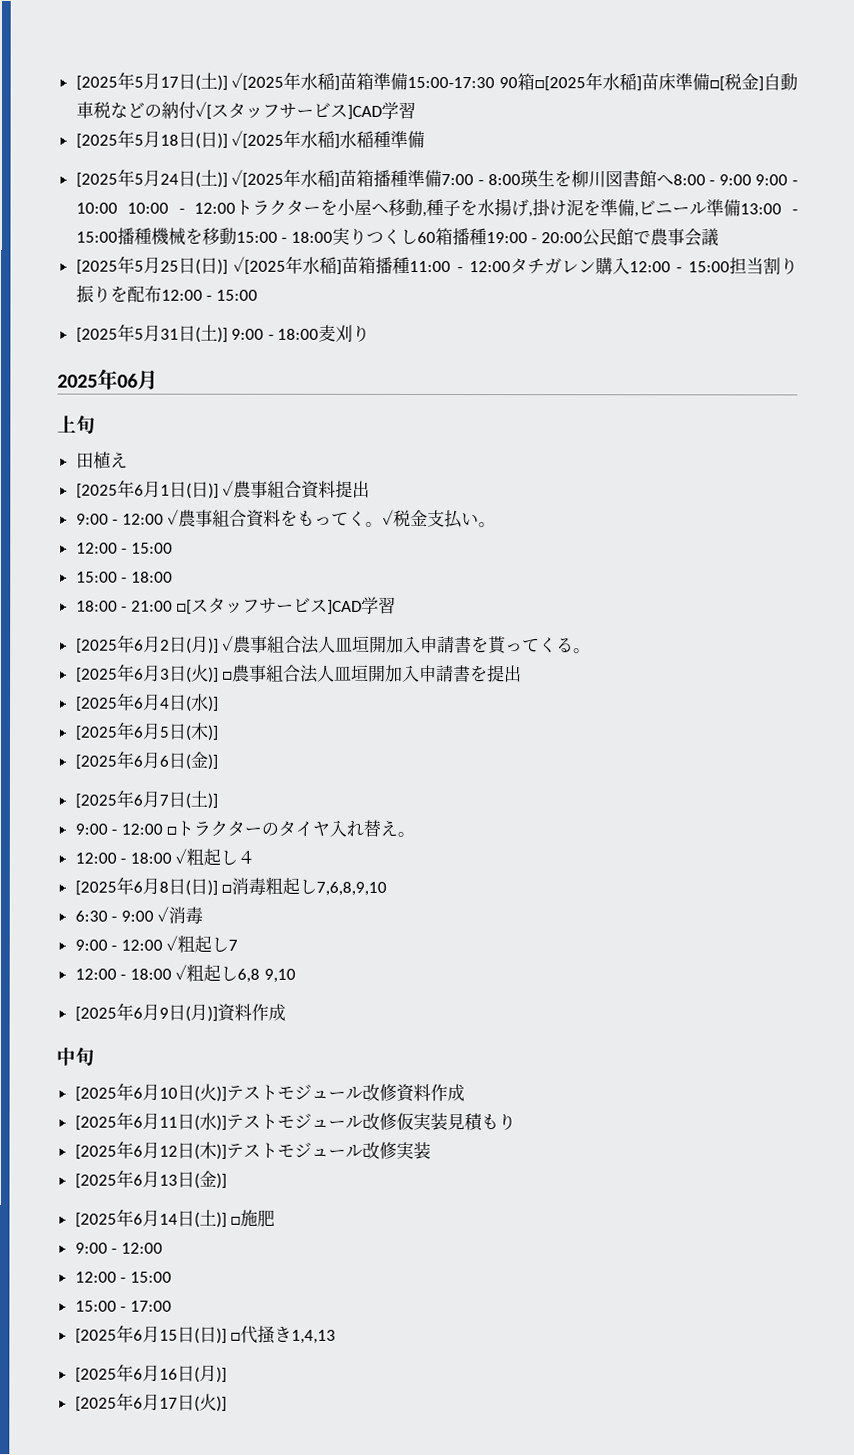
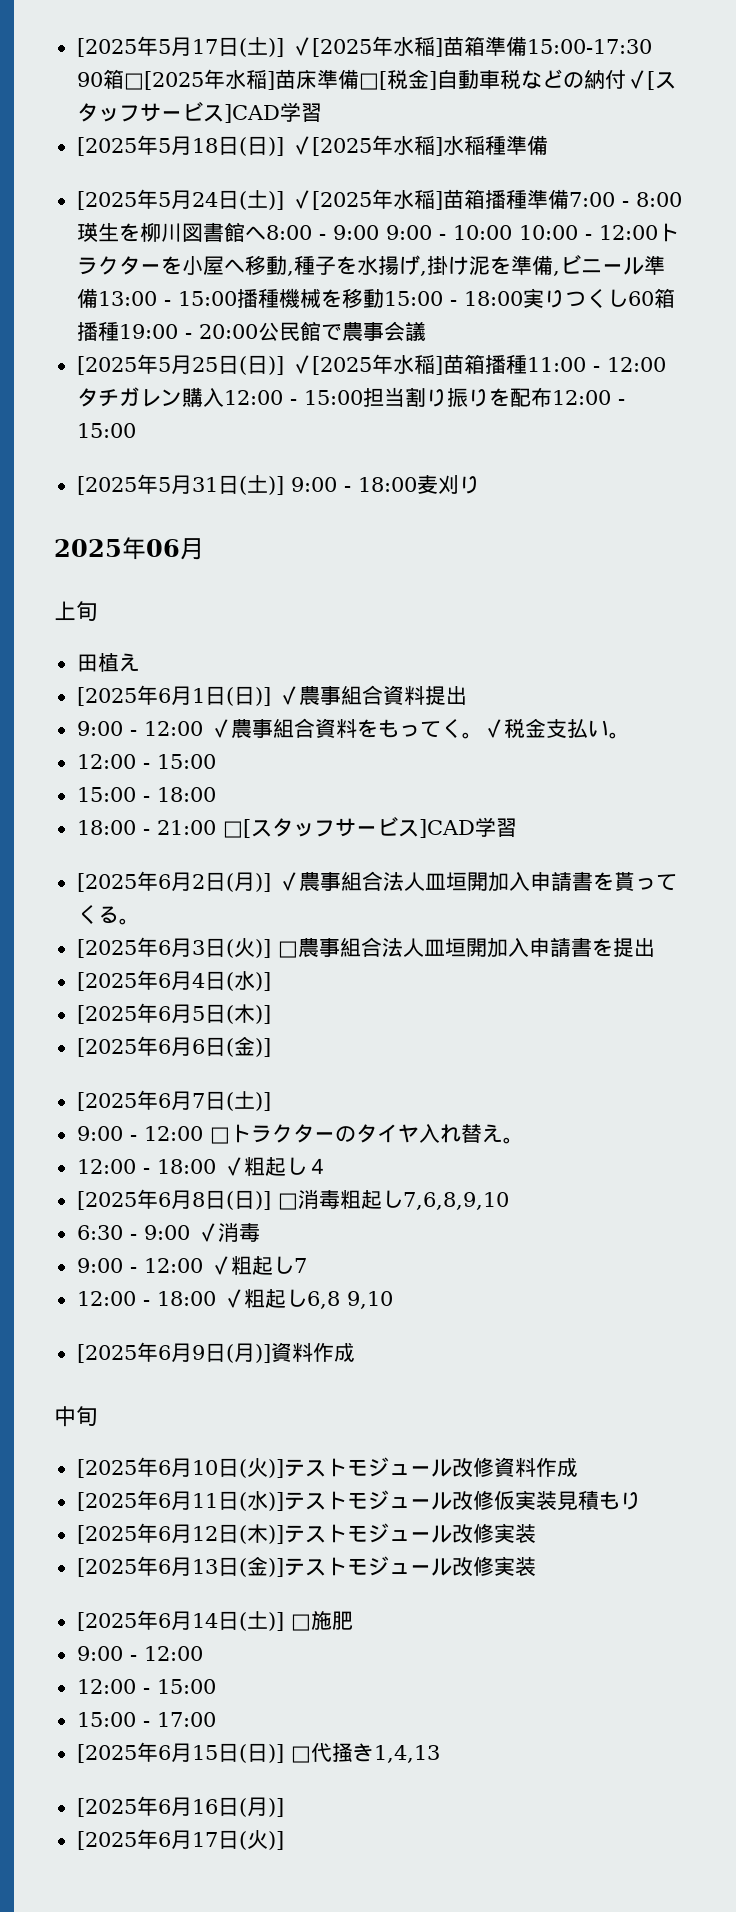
- [2025年6月13日(金)]
+ [2025年6月13日(金)]テストモジュール改修実装

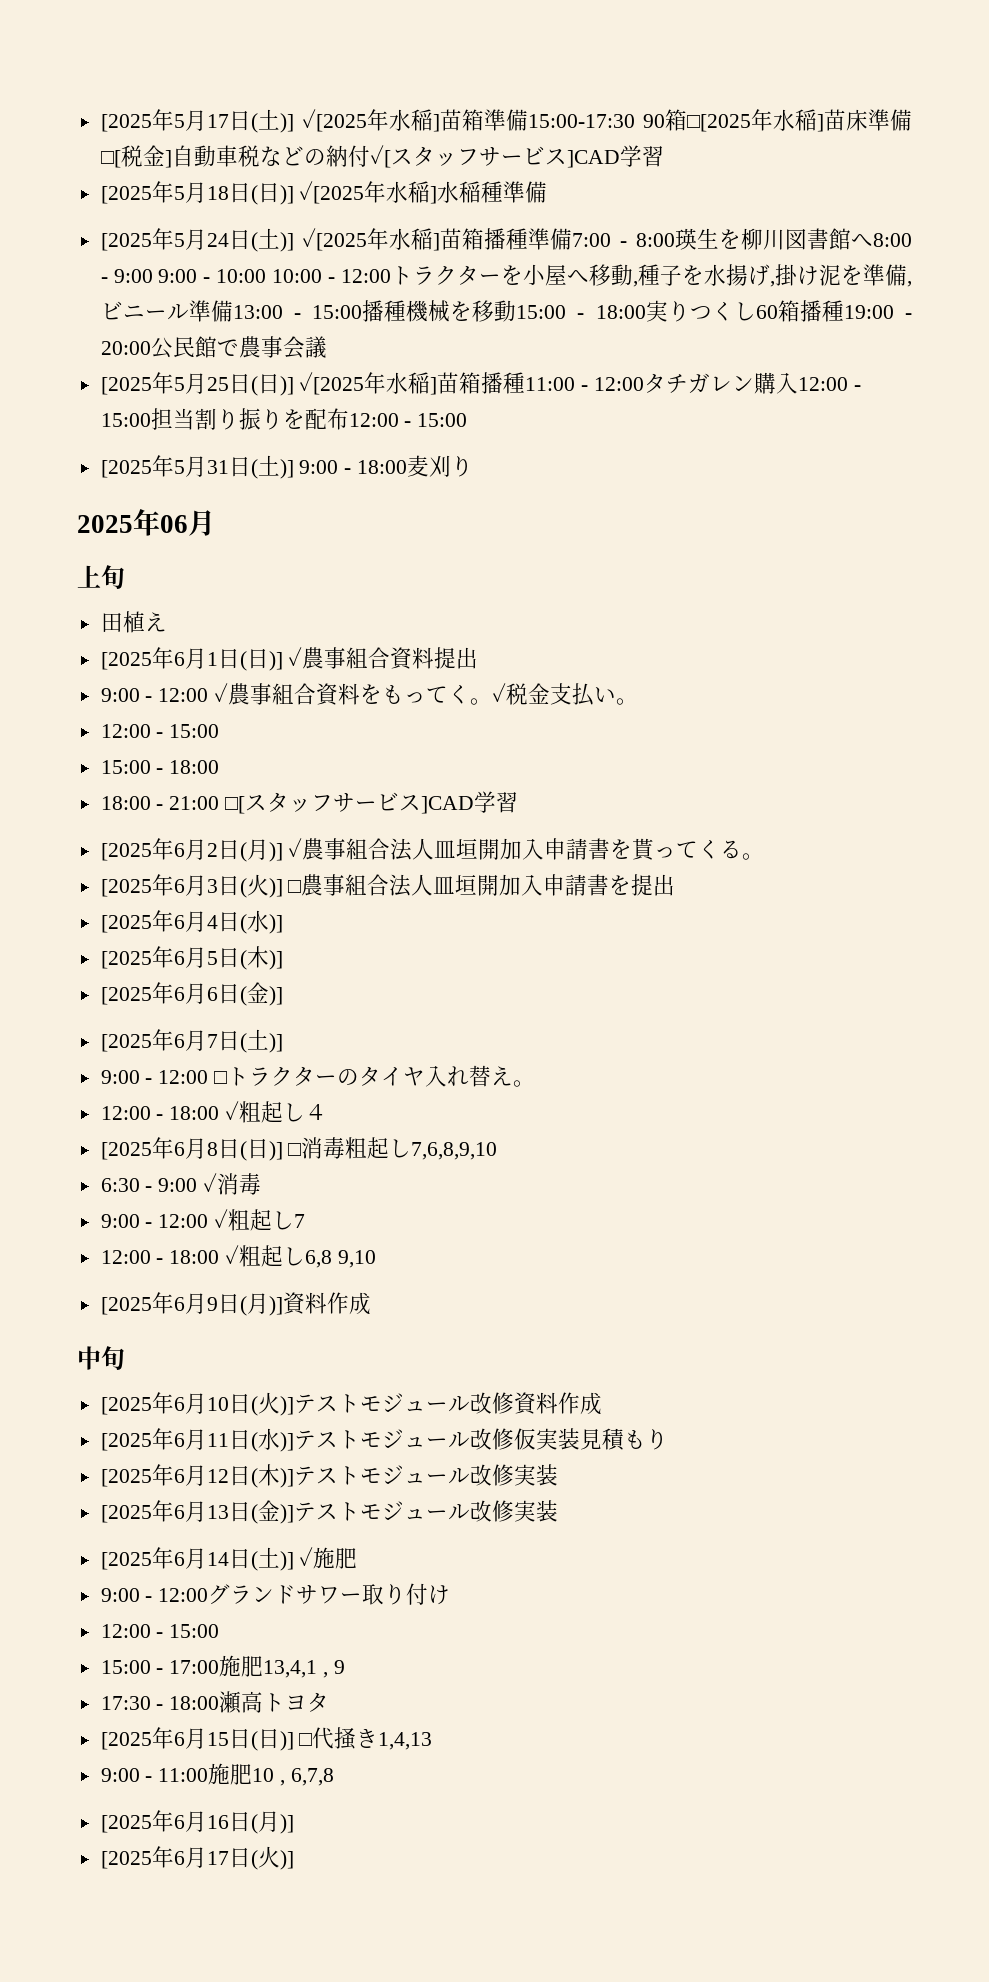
- [2025年6月14日(土)] □施肥
- 9:00 - 12:00
+ [2025年6月14日(土)] ✓施肥
+ 9:00 - 12:00グランドサワー取り付け
- 15:00 - 17:00
+ 15:00 - 17:00施肥13,4,1 , 9
+ 17:30 - 18:00瀬高トヨタ
+ 9:00 - 11:00施肥10 , 6,7,8

